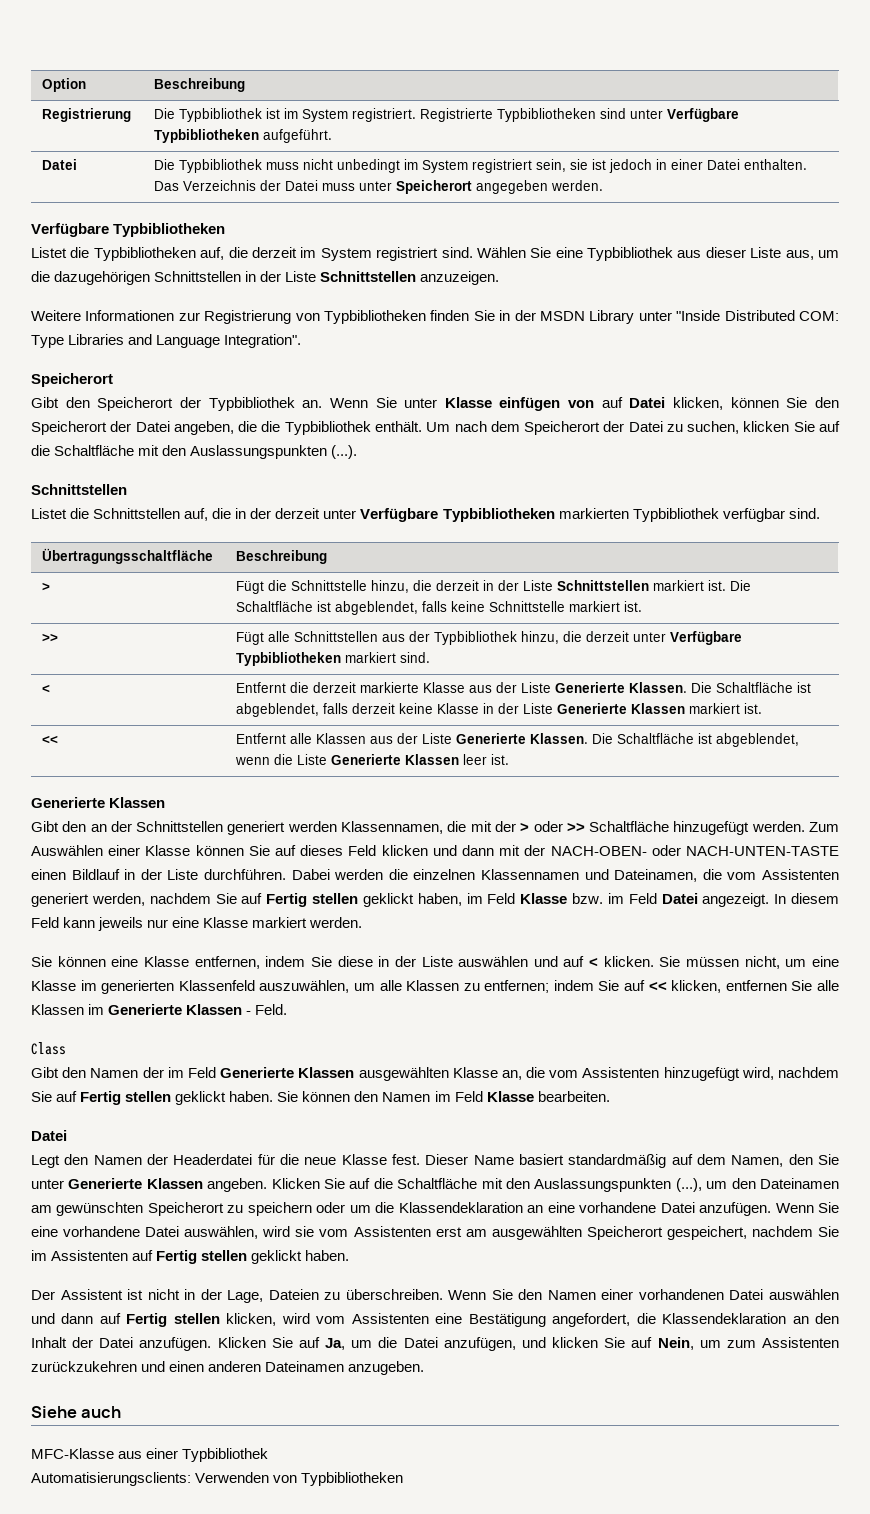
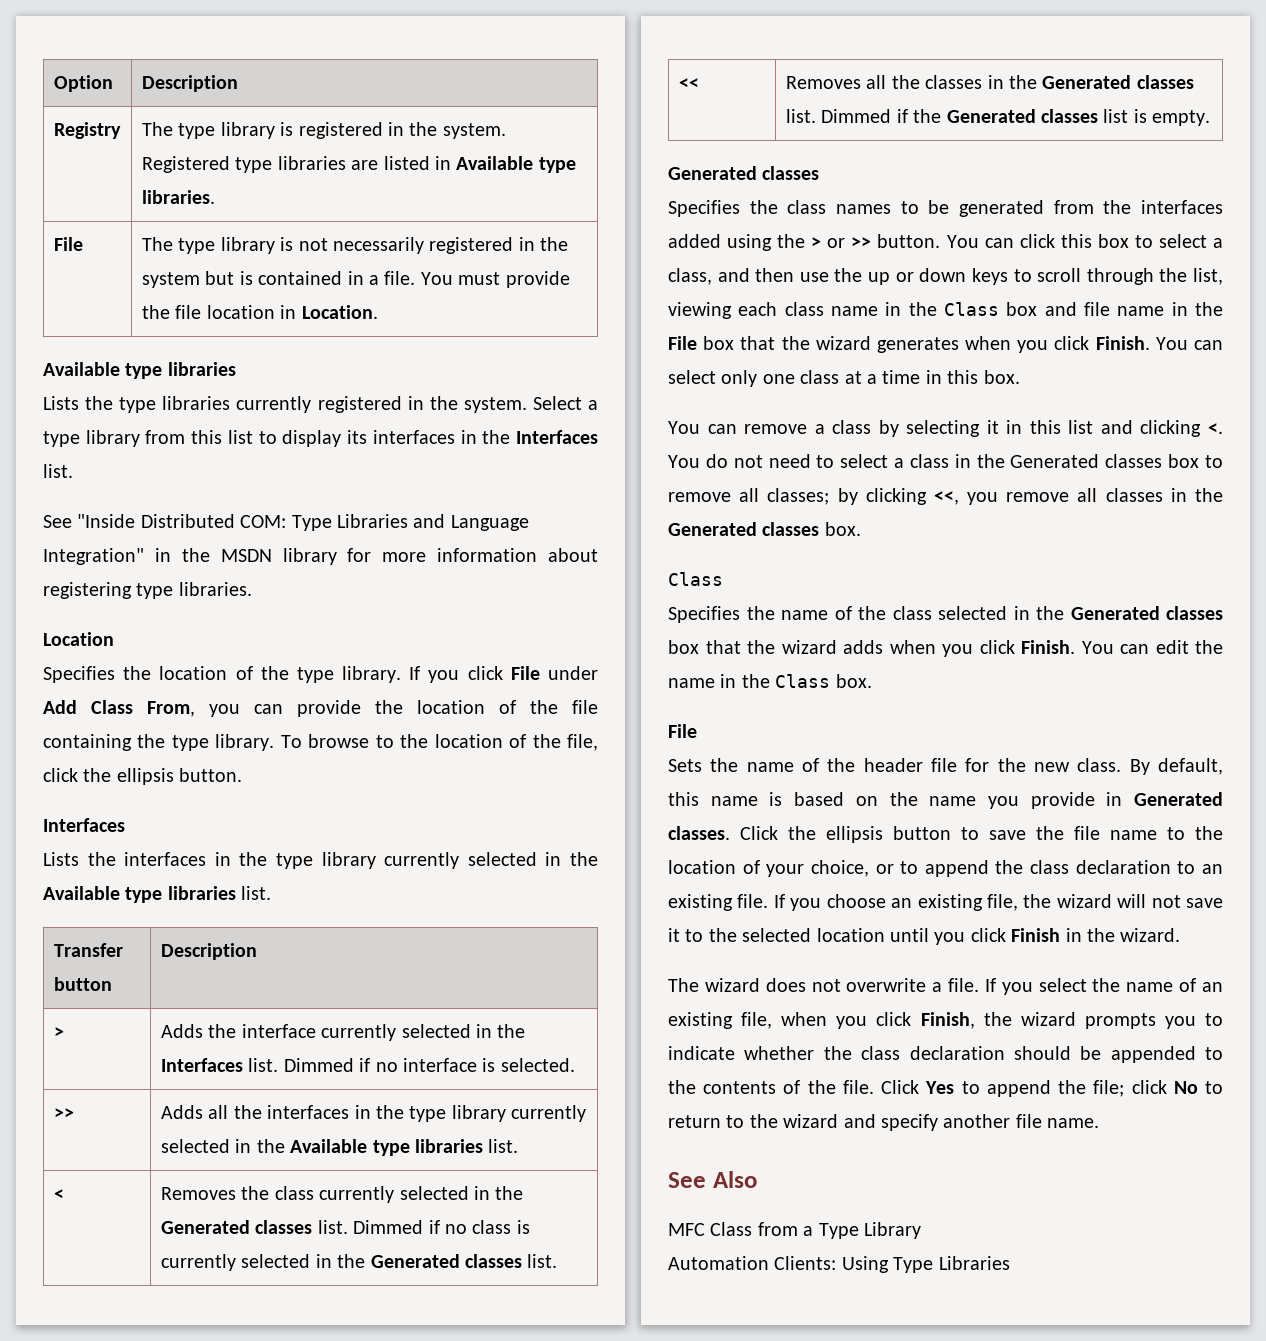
- Option | Beschreibung
- Registrierung | Die Typbibliothek ist im System registriert. Registrierte Typbibliotheken sind unter Verfügbare Typbibliotheken aufgeführt.
- Datei | Die Typbibliothek muss nicht unbedingt im System registriert sein, sie ist jedoch in einer Datei enthalten. Das Verzeichnis der Datei muss unter Speicherort angegeben werden.
- Verfügbare Typbibliotheken
- Listet die Typbibliotheken auf, die derzeit im System registriert sind. Wählen Sie eine Typbibliothek aus dieser Liste aus, um die dazugehörigen Schnittstellen in der Liste Schnittstellen anzuzeigen.
- Weitere Informationen zur Registrierung von Typbibliotheken finden Sie in der MSDN Library unter "Inside Distributed COM: Type Libraries and Language Integration".
- Speicherort
- Gibt den Speicherort der Typbibliothek an. Wenn Sie unter Klasse einfügen von auf Datei klicken, können Sie den Speicherort der Datei angeben, die die Typbibliothek enthält. Um nach dem Speicherort der Datei zu suchen, klicken Sie auf die Schaltfläche mit den Auslassungspunkten (...).
- Schnittstellen
- Listet die Schnittstellen auf, die in der derzeit unter Verfügbare Typbibliotheken markierten Typbibliothek verfügbar sind.
- Übertragungsschaltfläche | Beschreibung
- > | Fügt die Schnittstelle hinzu, die derzeit in der Liste Schnittstellen markiert ist. Die Schaltfläche ist abgeblendet, falls keine Schnittstelle markiert ist.
- >> | Fügt alle Schnittstellen aus der Typbibliothek hinzu, die derzeit unter Verfügbare Typbibliotheken markiert sind.
- < | Entfernt die derzeit markierte Klasse aus der Liste Generierte Klassen. Die Schaltfläche ist abgeblendet, falls derzeit keine Klasse in der Liste Generierte Klassen markiert ist.
- << | Entfernt alle Klassen aus der Liste Generierte Klassen. Die Schaltfläche ist abgeblendet, wenn die Liste Generierte Klassen leer ist.
- Generierte Klassen
- Gibt den an der Schnittstellen generiert werden Klassennamen, die mit der > oder >> Schaltfläche hinzugefügt werden. Zum Auswählen einer Klasse können Sie auf dieses Feld klicken und dann mit der NACH-OBEN- oder NACH-UNTEN-TASTE einen Bildlauf in der Liste durchführen. Dabei werden die einzelnen Klassennamen und Dateinamen, die vom Assistenten generiert werden, nachdem Sie auf Fertig stellen geklickt haben, im Feld Klasse bzw. im Feld Datei angezeigt. In diesem Feld kann jeweils nur eine Klasse markiert werden.
- Sie können eine Klasse entfernen, indem Sie diese in der Liste auswählen und auf < klicken. Sie müssen nicht, um eine Klasse im generierten Klassenfeld auszuwählen, um alle Klassen zu entfernen; indem Sie auf << klicken, entfernen Sie alle Klassen im Generierte Klassen - Feld.
+ Option | Description
+ Registry | The type library is registered in the system. Registered type libraries are listed in Available type libraries.
+ File | The type library is not necessarily registered in the system but is contained in a file. You must provide the file location in Location.
+ Available type libraries
+ Lists the type libraries currently registered in the system. Select a type library from this list to display its interfaces in the Interfaces list.
+ See "Inside Distributed COM: Type Libraries and Language Integration" in the MSDN library for more information about registering type libraries.
+ Location
+ Specifies the location of the type library. If you click File under Add Class From, you can provide the location of the file containing the type library. To browse to the location of the file, click the ellipsis button.
+ Interfaces
+ Lists the interfaces in the type library currently selected in the Available type libraries list.
+ Transfer button | Description
+ > | Adds the interface currently selected in the Interfaces list. Dimmed if no interface is selected.
+ >> | Adds all the interfaces in the type library currently selected in the Available type libraries list.
+ < | Removes the class currently selected in the Generated classes list. Dimmed if no class is currently selected in the Generated classes list.
+ << | Removes all the classes in the Generated classes list. Dimmed if the Generated classes list is empty.
+ Generated classes
+ Specifies the class names to be generated from the interfaces added using the > or >> button. You can click this box to select a class, and then use the up or down keys to scroll through the list, viewing each class name in the Class box and file name in the File box that the wizard generates when you click Finish. You can select only one class at a time in this box.
+ You can remove a class by selecting it in this list and clicking <. You do not need to select a class in the Generated classes box to remove all classes; by clicking <<, you remove all classes in the Generated classes box.
  Class
- Gibt den Namen der im Feld Generierte Klassen ausgewählten Klasse an, die vom Assistenten hinzugefügt wird, nachdem Sie auf Fertig stellen geklickt haben. Sie können den Namen im Feld Klasse bearbeiten.
- Datei
- Legt den Namen der Headerdatei für die neue Klasse fest. Dieser Name basiert standardmäßig auf dem Namen, den Sie unter Generierte Klassen angeben. Klicken Sie auf die Schaltfläche mit den Auslassungspunkten (...), um den Dateinamen am gewünschten Speicherort zu speichern oder um die Klassendeklaration an eine vorhandene Datei anzufügen. Wenn Sie eine vorhandene Datei auswählen, wird sie vom Assistenten erst am ausgewählten Speicherort gespeichert, nachdem Sie im Assistenten auf Fertig stellen geklickt haben.
- Der Assistent ist nicht in der Lage, Dateien zu überschreiben. Wenn Sie den Namen einer vorhandenen Datei auswählen und dann auf Fertig stellen klicken, wird vom Assistenten eine Bestätigung angefordert, die Klassendeklaration an den Inhalt der Datei anzufügen. Klicken Sie auf Ja, um die Datei anzufügen, und klicken Sie auf Nein, um zum Assistenten zurückzukehren und einen anderen Dateinamen anzugeben.
- Siehe auch
- MFC-Klasse aus einer Typbibliothek
- Automatisierungsclients: Verwenden von Typbibliotheken
+ Specifies the name of the class selected in the Generated classes box that the wizard adds when you click Finish. You can edit the name in the Class box.
+ File
+ Sets the name of the header file for the new class. By default, this name is based on the name you provide in Generated classes. Click the ellipsis button to save the file name to the location of your choice, or to append the class declaration to an existing file. If you choose an existing file, the wizard will not save it to the selected location until you click Finish in the wizard.
+ The wizard does not overwrite a file. If you select the name of an existing file, when you click Finish, the wizard prompts you to indicate whether the class declaration should be appended to the contents of the file. Click Yes to append the file; click No to return to the wizard and specify another file name.
+ See Also
+ MFC Class from a Type Library
+ Automation Clients: Using Type Libraries

